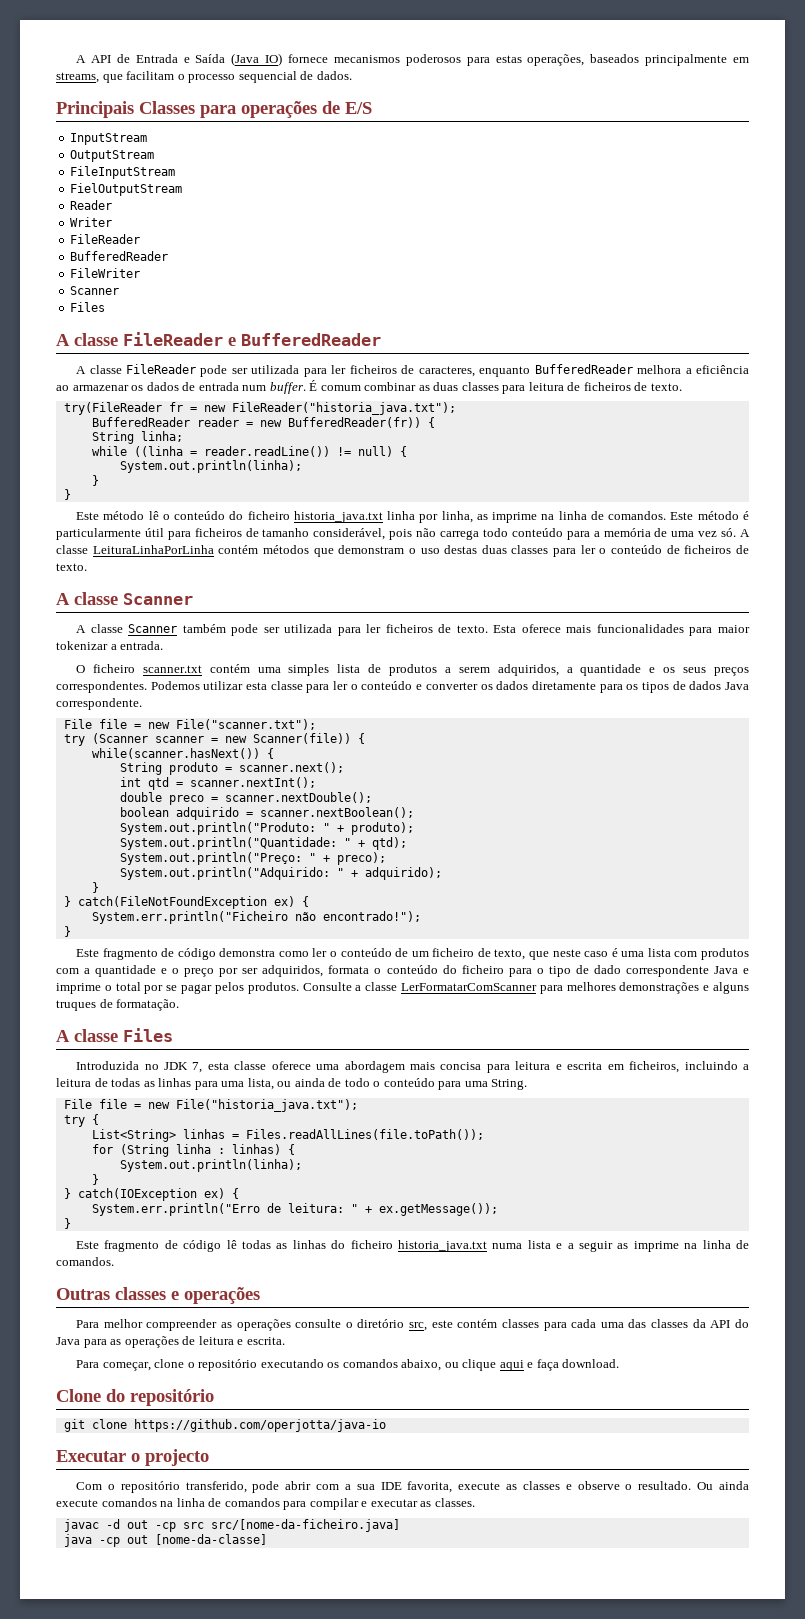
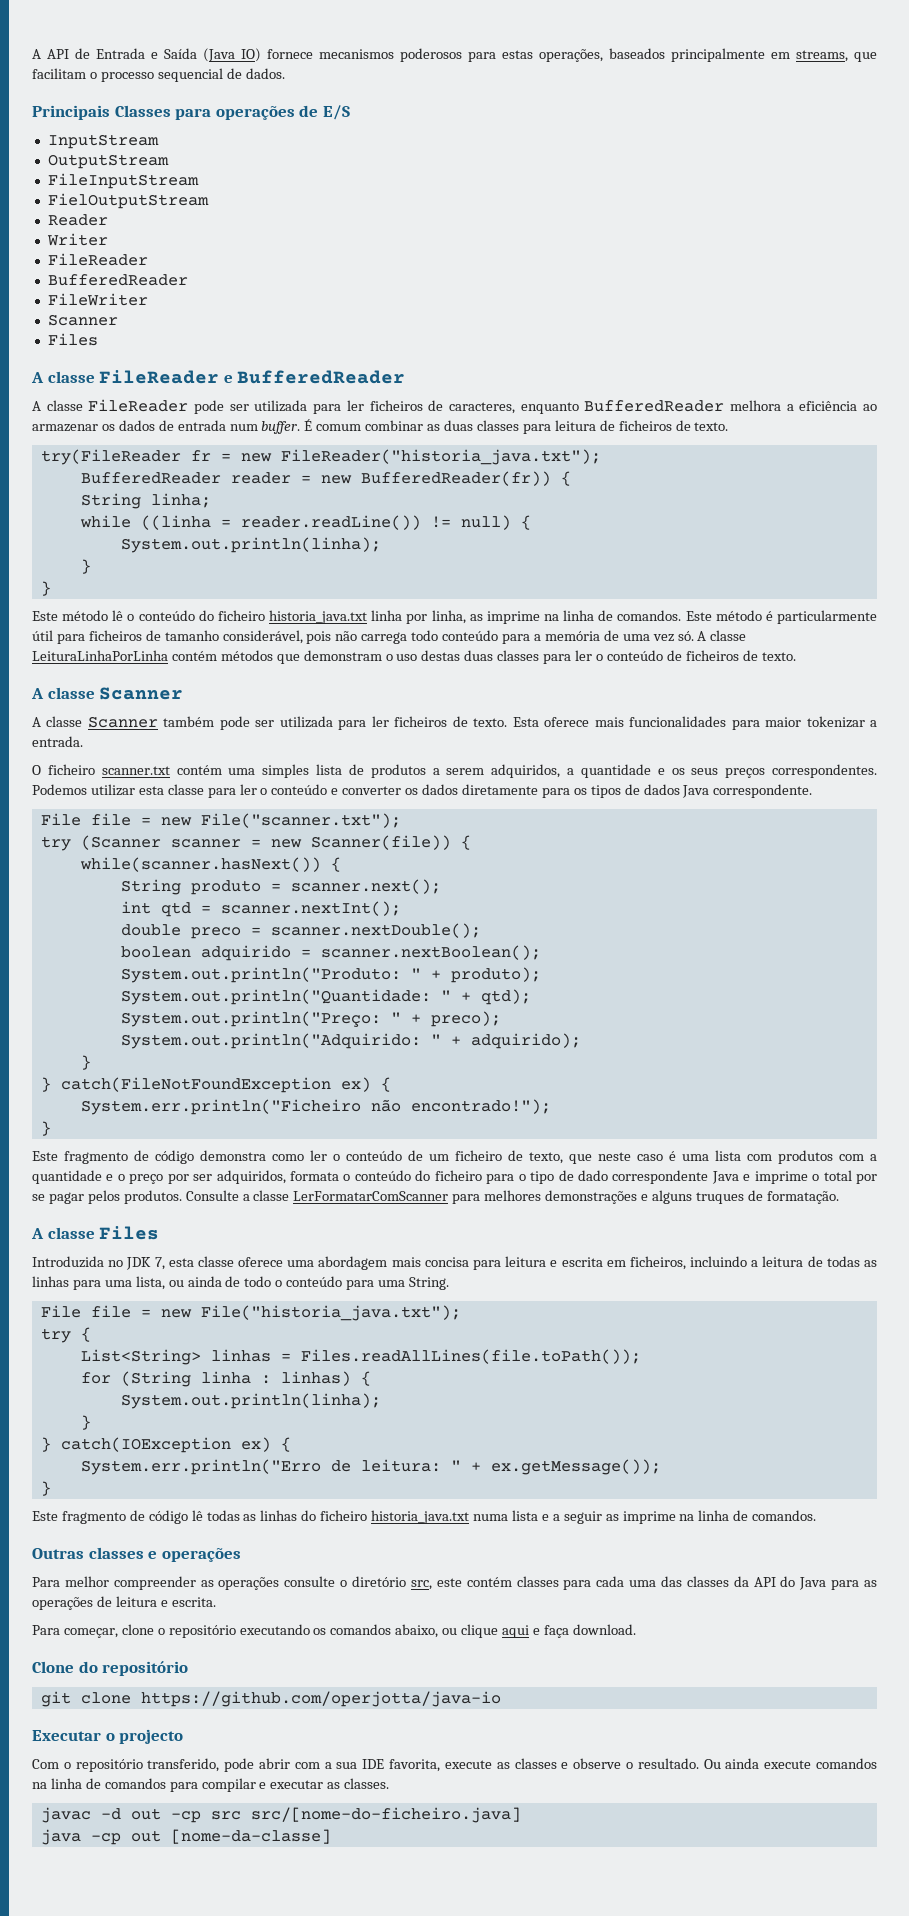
- javac -d out -cp src src/[nome-da-ficheiro.java]
+ javac -d out -cp src src/[nome-do-ficheiro.java]

